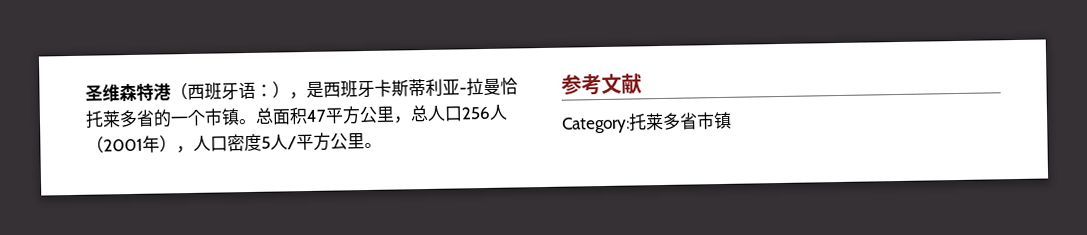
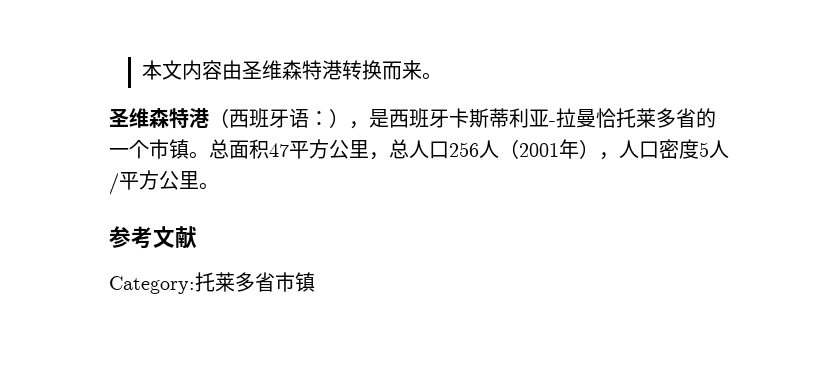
+ 本文内容由圣维森特港转换而来。

